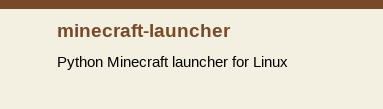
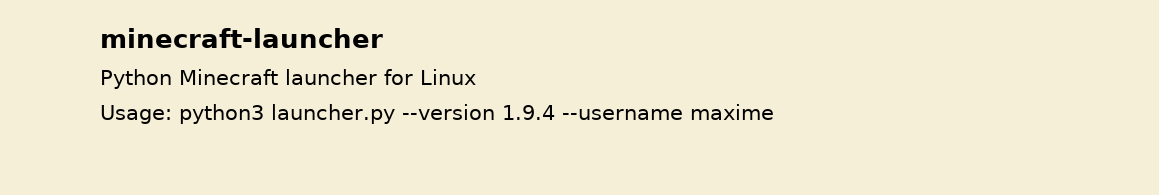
+ Usage: python3 launcher.py --version 1.9.4 --username maxime

